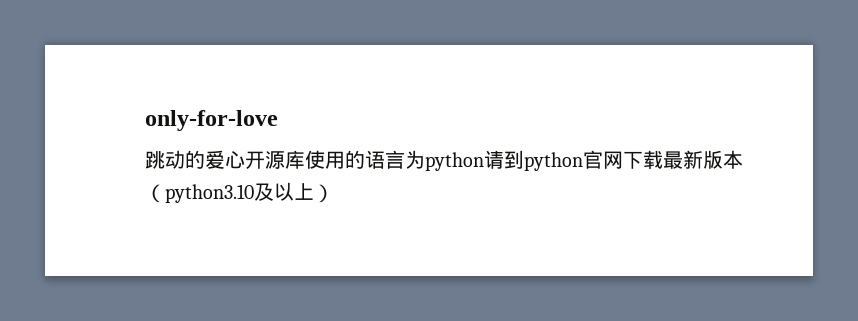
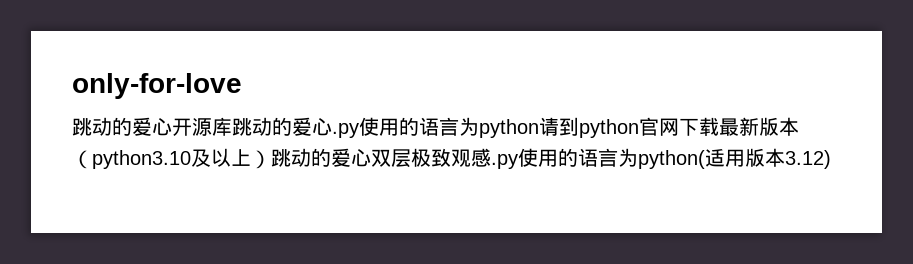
- 跳动的爱心开源库使用的语言为python请到python官网下载最新版本（python3.10及以上）
+ 跳动的爱心开源库跳动的爱心.py使用的语言为python请到python官网下载最新版本（python3.10及以上）跳动的爱心双层极致观感.py使用的语言为python(适用版本3.12)

